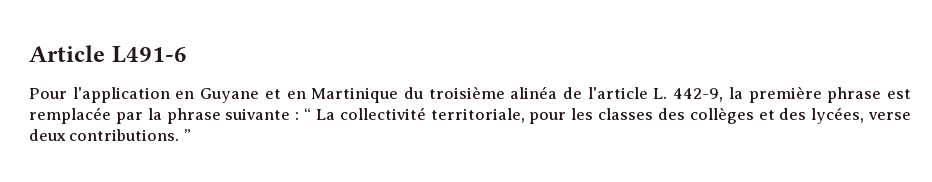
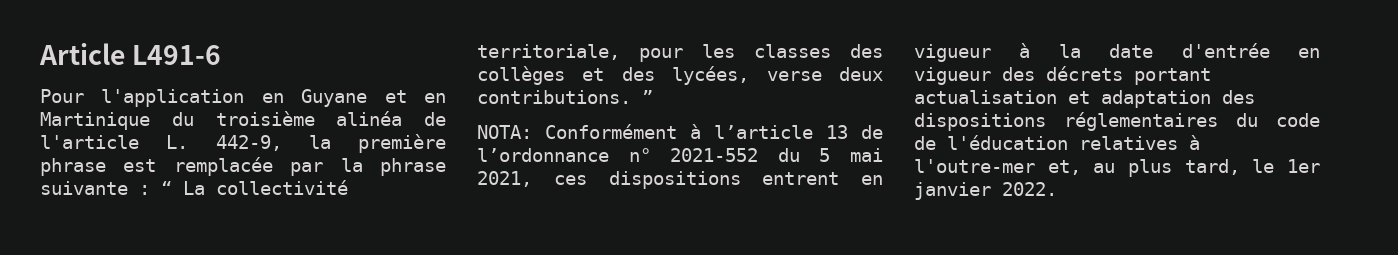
+ NOTA: Conformément à l’article 13 de l’ordonnance n° 2021-552 du 5 mai 2021, ces dispositions entrent en vigueur à la date d'entrée en vigueur des décrets portant actualisation et adaptation des dispositions réglementaires du code de l'éducation relatives à l'outre-mer et, au plus tard, le 1er janvier 2022.

